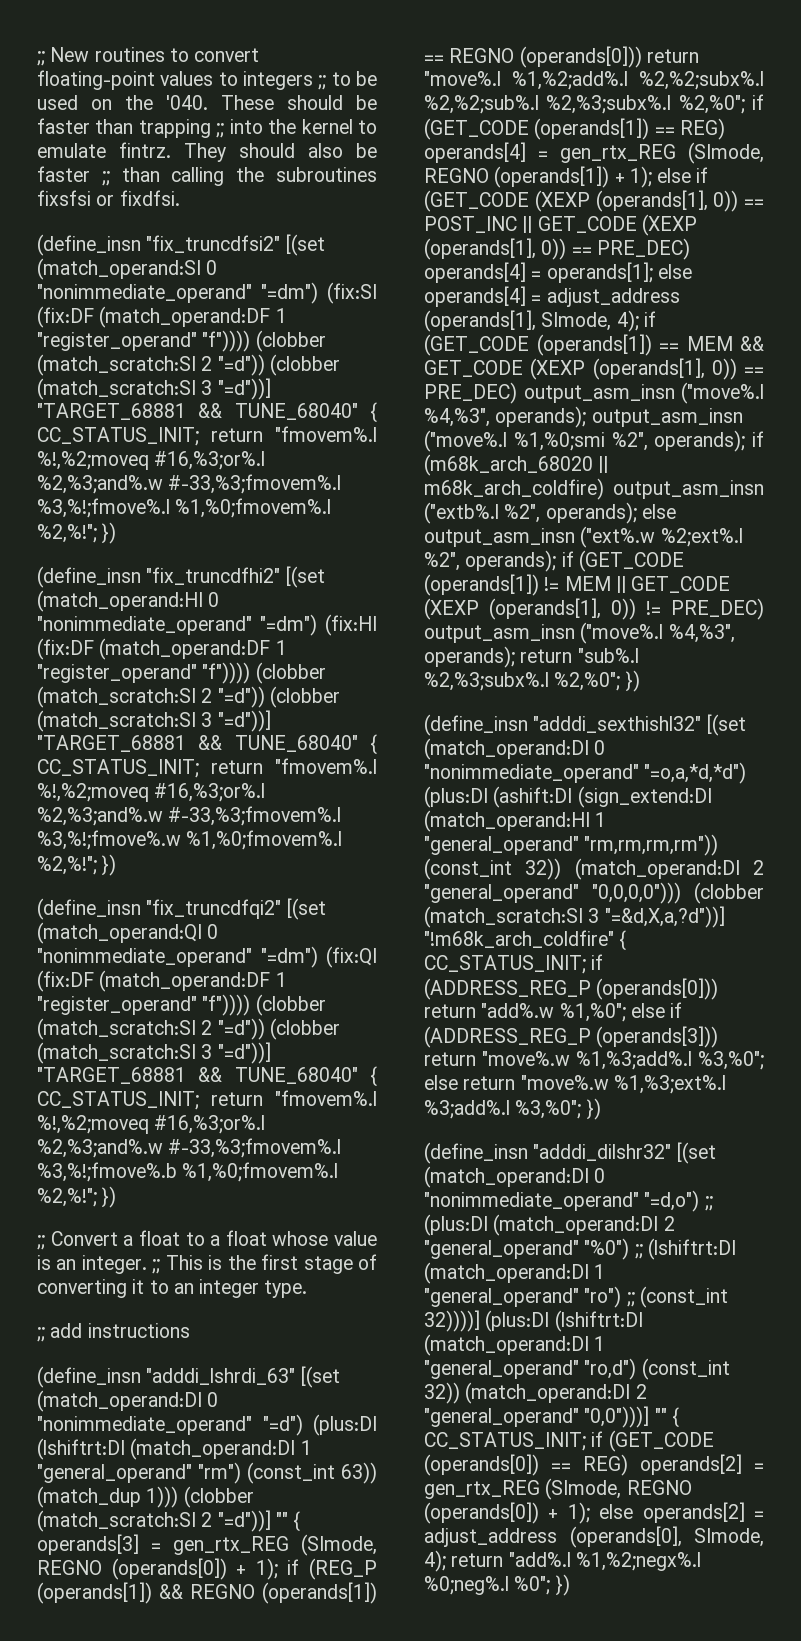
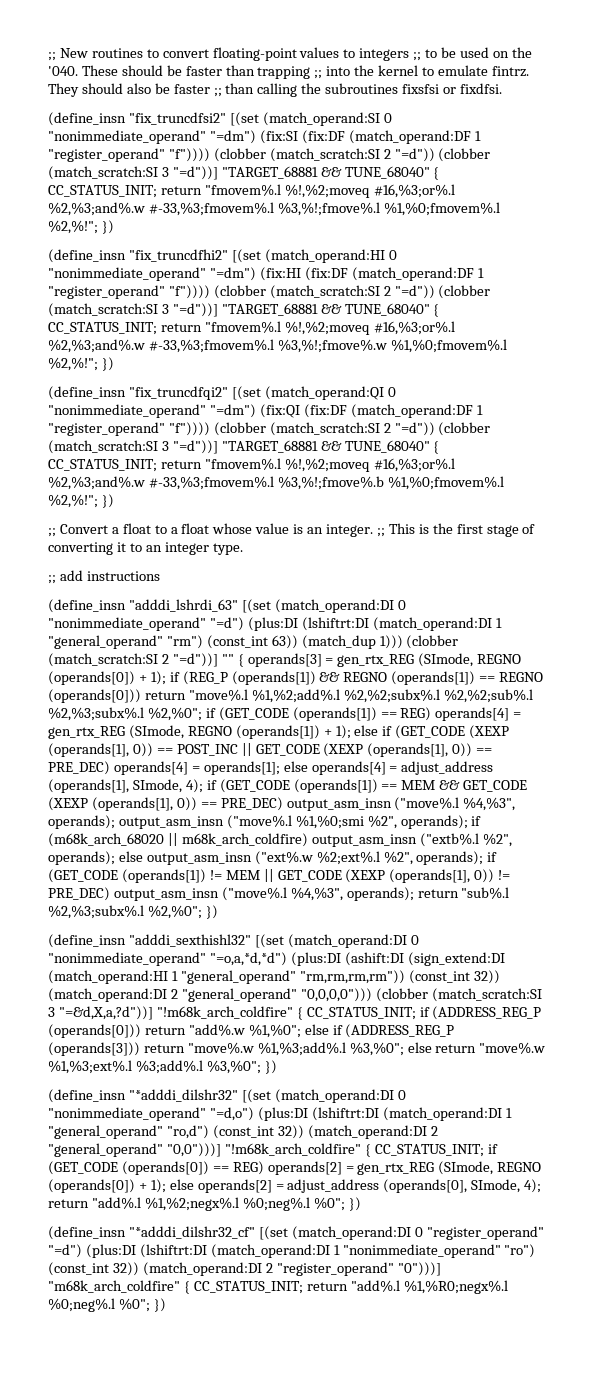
- (define_insn "adddi_dilshr32" [(set (match_operand:DI 0 "nonimmediate_operand" "=d,o") ;; (plus:DI (match_operand:DI 2 "general_operand" "%0") ;; (lshiftrt:DI (match_operand:DI 1 "general_operand" "ro") ;; (const_int 32))))] (plus:DI (lshiftrt:DI (match_operand:DI 1 "general_operand" "ro,d") (const_int 32)) (match_operand:DI 2 "general_operand" "0,0")))] "" { CC_STATUS_INIT; if (GET_CODE (operands[0]) == REG) operands[2] = gen_rtx_REG (SImode, REGNO (operands[0]) + 1); else operands[2] = adjust_address (operands[0], SImode, 4); return "add%.l %1,%2;negx%.l %0;neg%.l %0"; })
+ (define_insn "*adddi_dilshr32" [(set (match_operand:DI 0 "nonimmediate_operand" "=d,o") (plus:DI (lshiftrt:DI (match_operand:DI 1 "general_operand" "ro,d") (const_int 32)) (match_operand:DI 2 "general_operand" "0,0")))] "!m68k_arch_coldfire" { CC_STATUS_INIT; if (GET_CODE (operands[0]) == REG) operands[2] = gen_rtx_REG (SImode, REGNO (operands[0]) + 1); else operands[2] = adjust_address (operands[0], SImode, 4); return "add%.l %1,%2;negx%.l %0;neg%.l %0"; })
+ (define_insn "*adddi_dilshr32_cf" [(set (match_operand:DI 0 "register_operand" "=d") (plus:DI (lshiftrt:DI (match_operand:DI 1 "nonimmediate_operand" "ro") (const_int 32)) (match_operand:DI 2 "register_operand" "0")))] "m68k_arch_coldfire" { CC_STATUS_INIT; return "add%.l %1,%R0;negx%.l %0;neg%.l %0"; })

